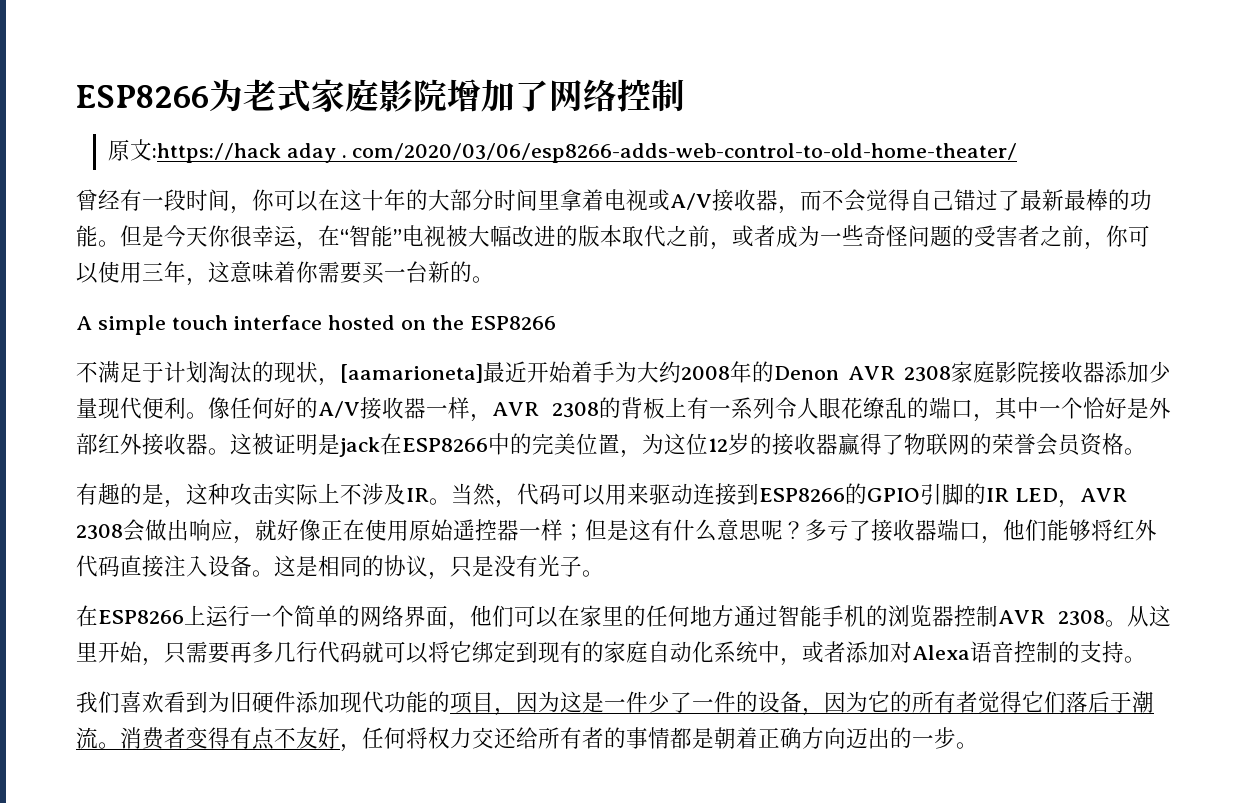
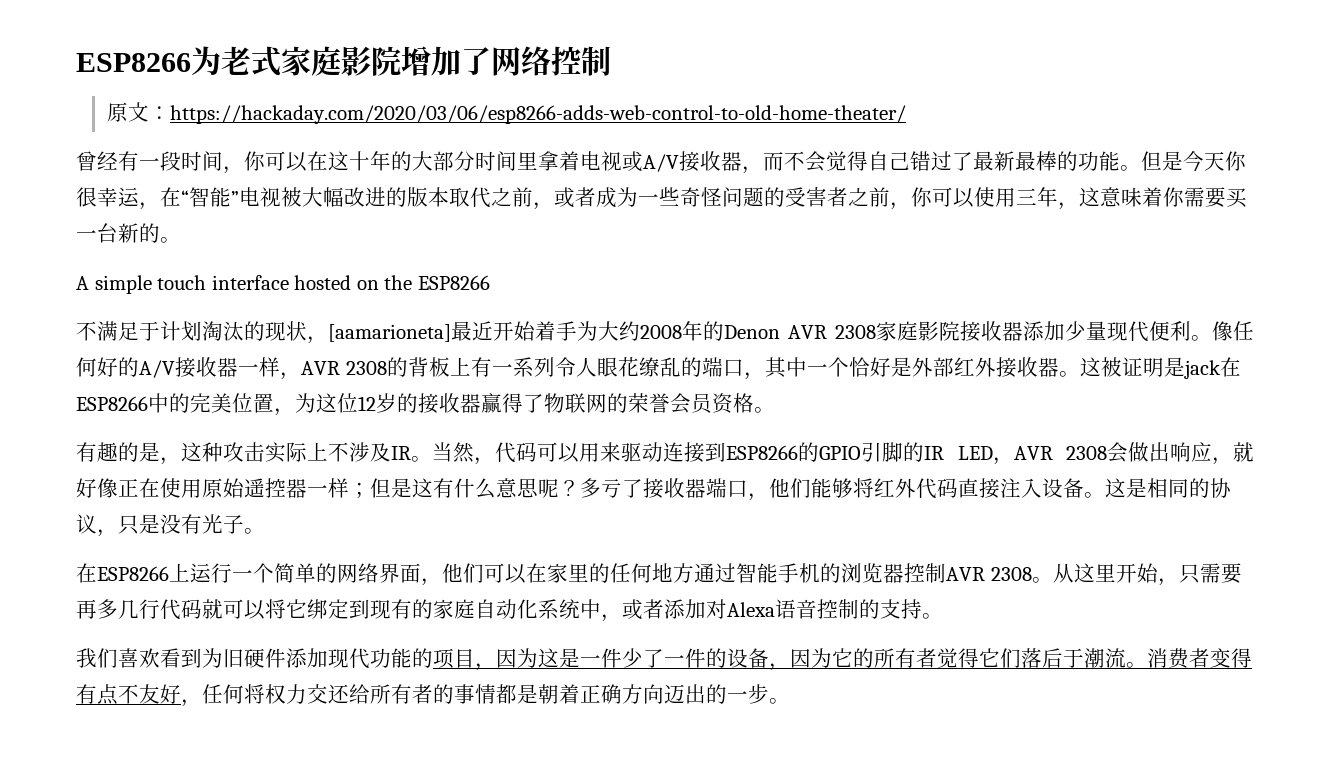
- 原文:https://hack aday . com/2020/03/06/esp8266-adds-web-control-to-old-home-theater/
+ 原文：https://hackaday.com/2020/03/06/esp8266-adds-web-control-to-old-home-theater/

